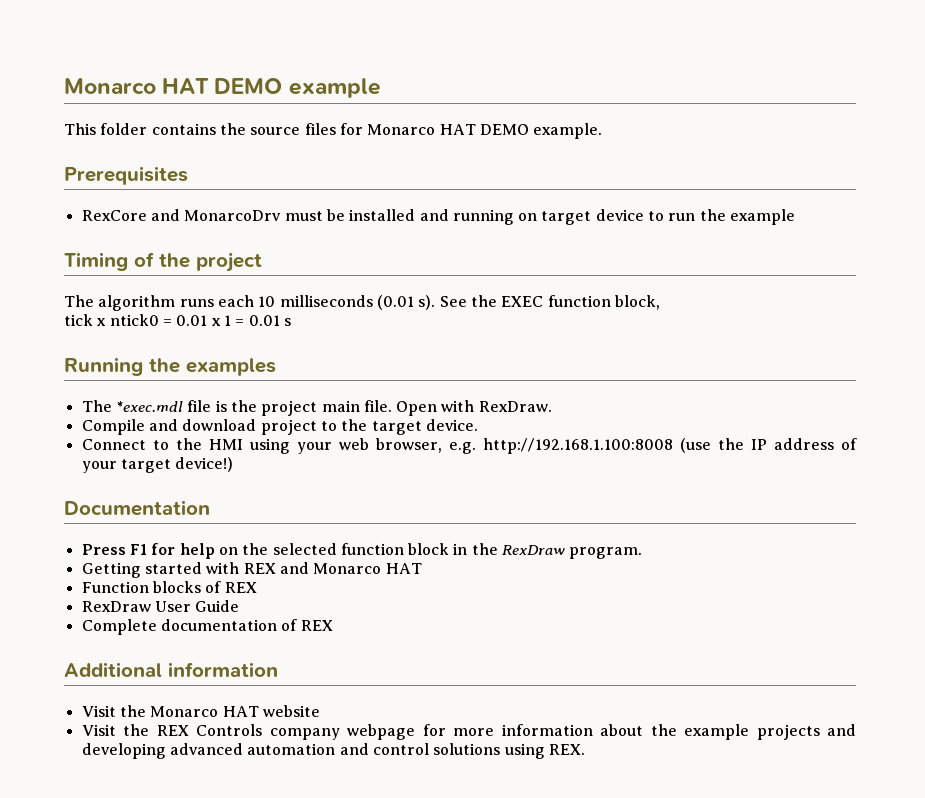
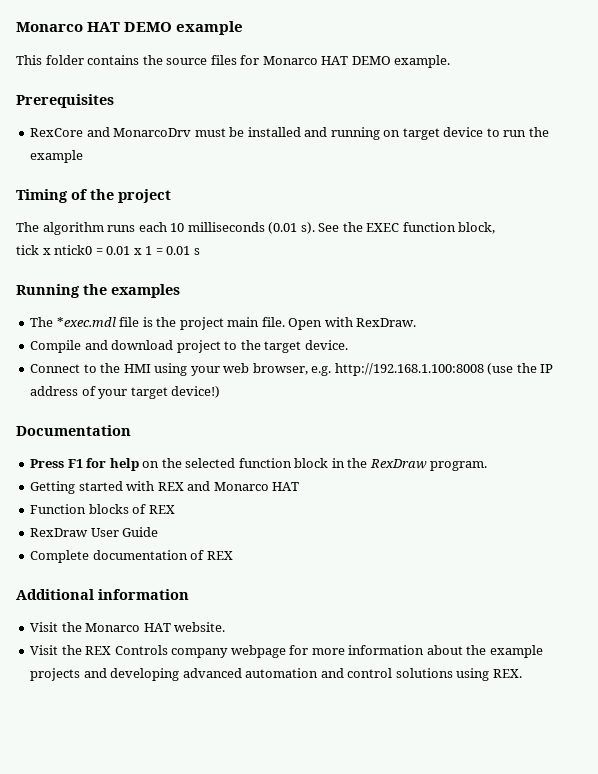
- Visit the Monarco HAT website
+ Visit the Monarco HAT website.

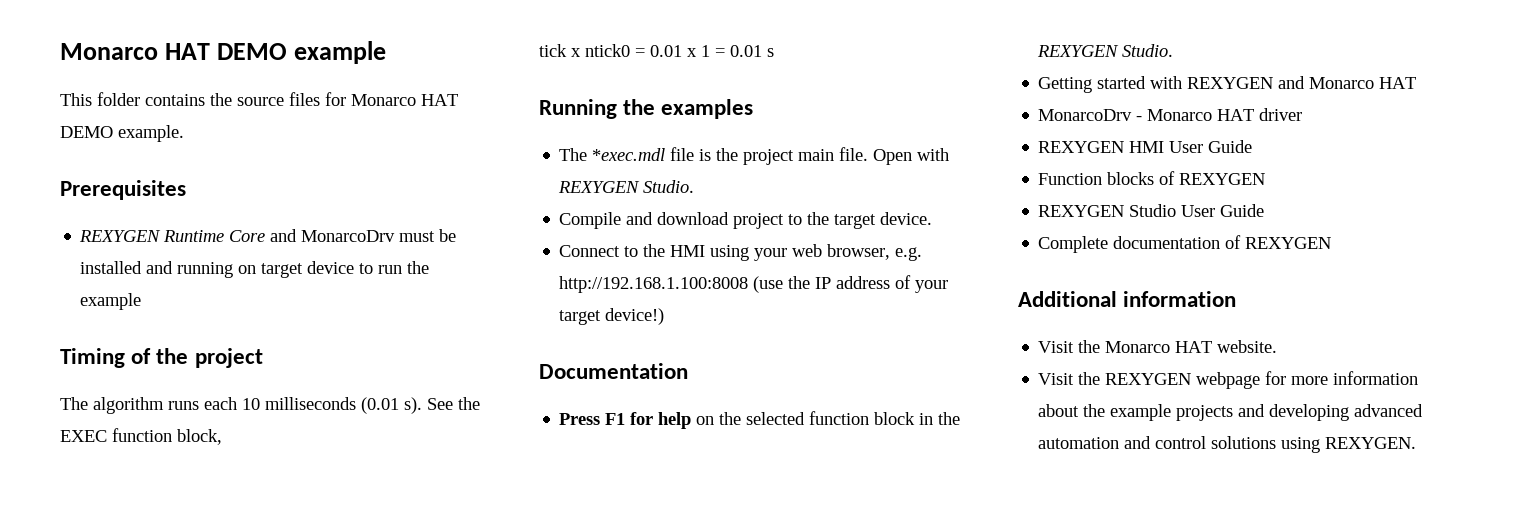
- RexCore and MonarcoDrv must be installed and running on target device to run the example
+ REXYGEN Runtime Core and MonarcoDrv must be installed and running on target device to run the example
- Open with RexDraw.
+ Open with REXYGEN Studio.
- Press F1 for help on the selected function block in the RexDraw program.
+ Press F1 for help on the selected function block in the REXYGEN Studio.
- Getting started with REX and Monarco HAT
+ Getting started with REXYGEN and Monarco HAT
+ MonarcoDrv - Monarco HAT driver
+ REXYGEN HMI User Guide
- Function blocks of REX
- RexDraw User Guide
+ Function blocks of REXYGEN
+ REXYGEN Studio User Guide
- Complete documentation of REX
+ Complete documentation of REXYGEN
- Visit the REX Controls company webpage for more information about the example projects and developing advanced automation and control solutions using REX.
+ Visit the REXYGEN webpage for more information about the example projects and developing advanced automation and control solutions using REXYGEN.

